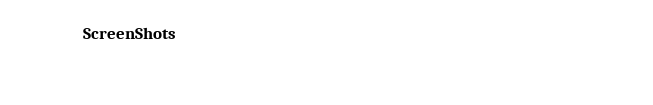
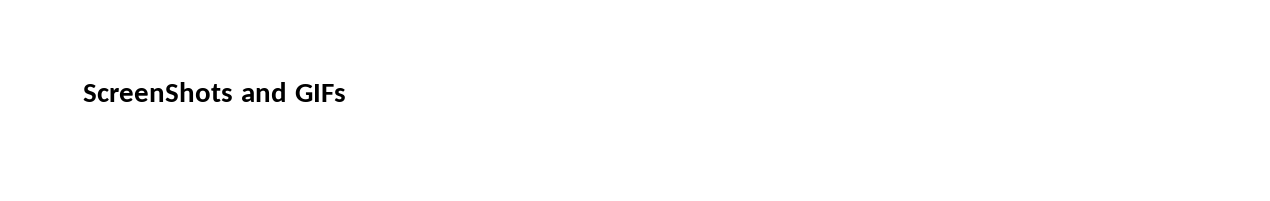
- ScreenShots
+ ScreenShots and GIFs

